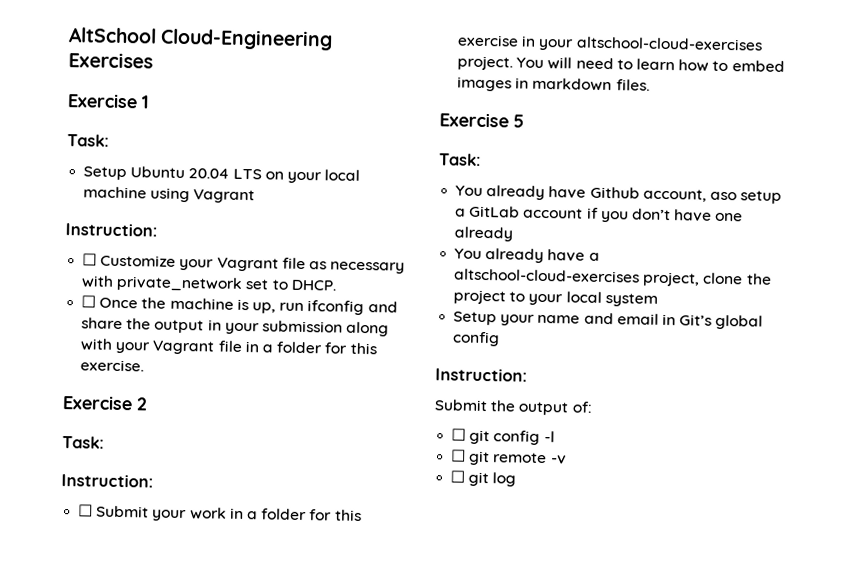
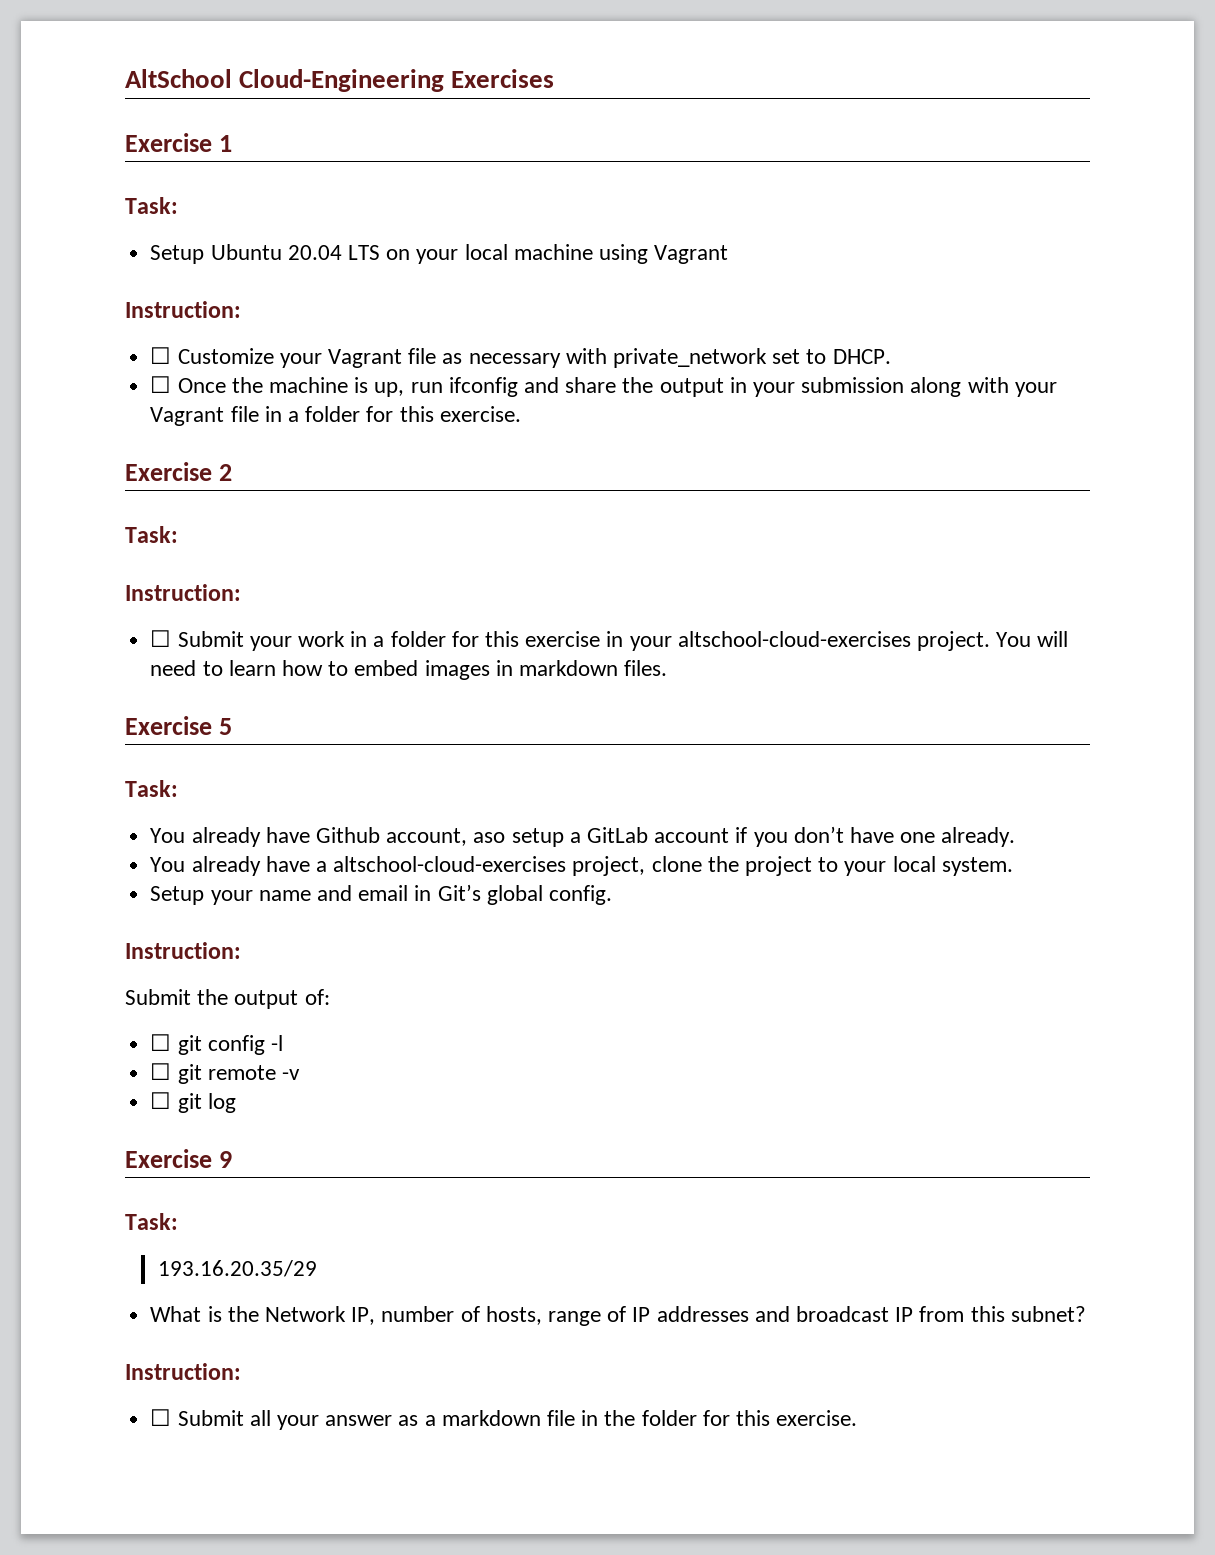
- You already have Github account, aso setup a GitLab account if you don’t have one already
+ You already have Github account, aso setup a GitLab account if you don’t have one already.
- You already have a altschool-cloud-exercises project, clone the project to your local system
+ You already have a altschool-cloud-exercises project, clone the project to your local system.
- Setup your name and email in Git’s global config
+ Setup your name and email in Git’s global config.
+ Exercise 9
+ Task:
+ 193.16.20.35/29
+ What is the Network IP, number of hosts, range of IP addresses and broadcast IP from this subnet?
+ Instruction:
+ ☐ Submit all your answer as a markdown file in the folder for this exercise.

